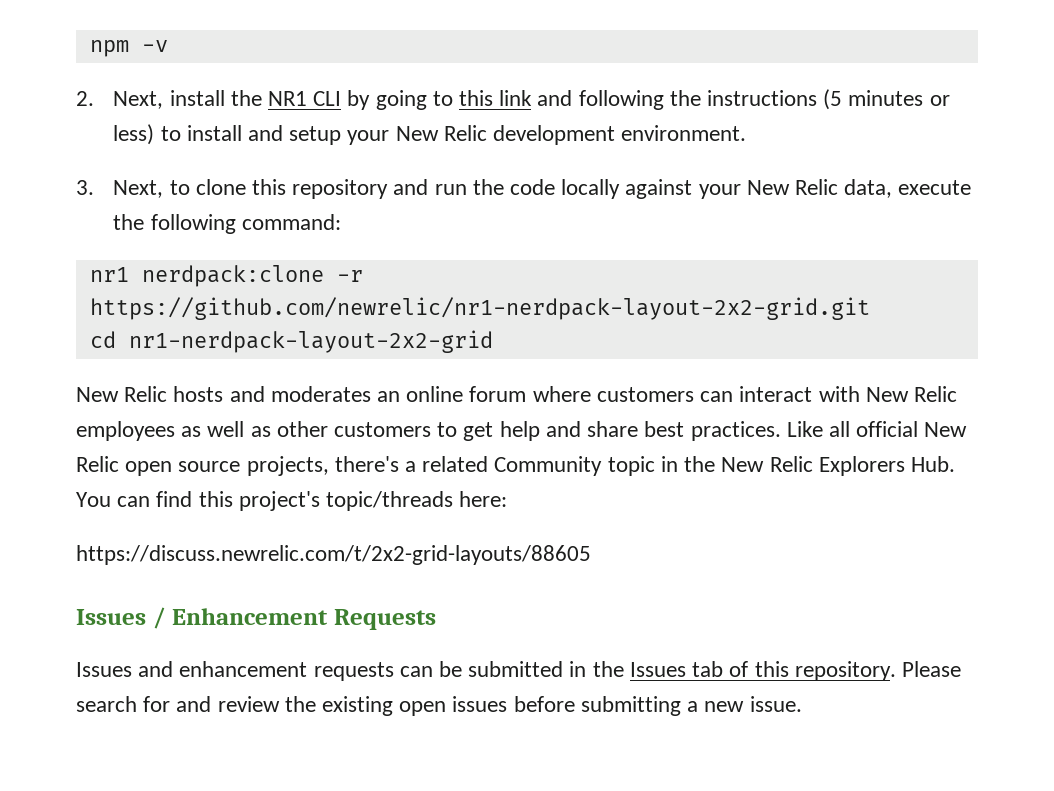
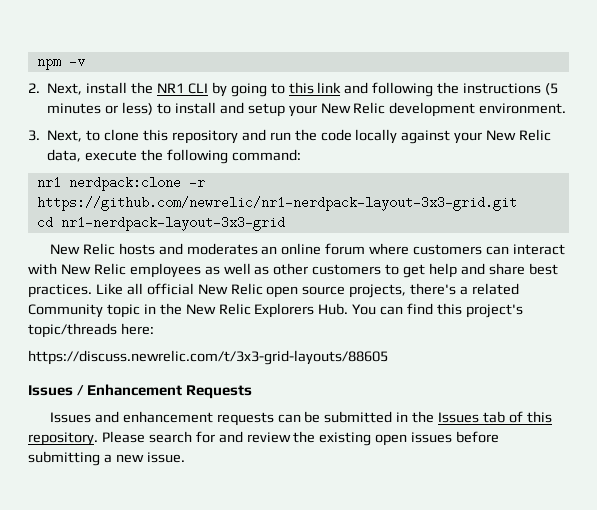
- nr1 nerdpack:clone -r https://github.com/newrelic/nr1-nerdpack-layout-2x2-grid.git
+ nr1 nerdpack:clone -r https://github.com/newrelic/nr1-nerdpack-layout-3x3-grid.git
- cd nr1-nerdpack-layout-2x2-grid
+ cd nr1-nerdpack-layout-3x3-grid
- https://discuss.newrelic.com/t/2x2-grid-layouts/88605
+ https://discuss.newrelic.com/t/3x3-grid-layouts/88605

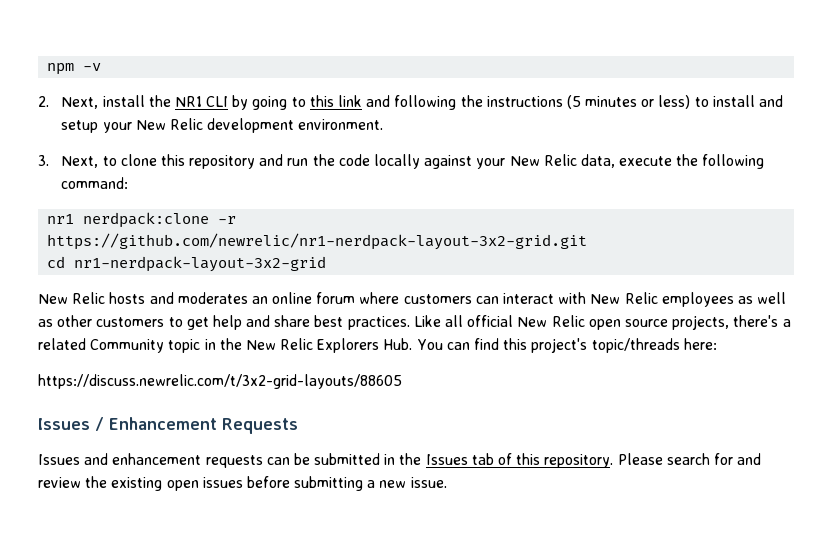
- nr1 nerdpack:clone -r https://github.com/newrelic/nr1-nerdpack-layout-3x3-grid.git
+ nr1 nerdpack:clone -r https://github.com/newrelic/nr1-nerdpack-layout-3x2-grid.git
- cd nr1-nerdpack-layout-3x3-grid
+ cd nr1-nerdpack-layout-3x2-grid
- https://discuss.newrelic.com/t/3x3-grid-layouts/88605
+ https://discuss.newrelic.com/t/3x2-grid-layouts/88605

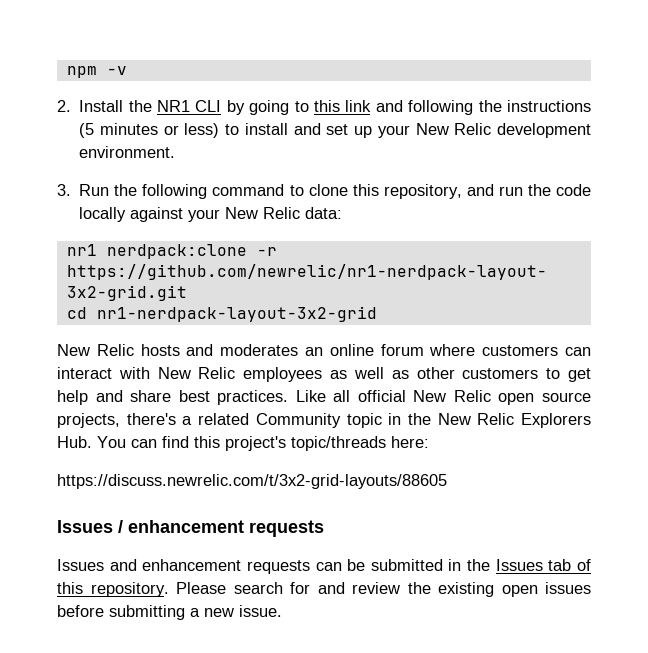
- 2. Next, install the NR1 CLI by going to this link and following the instructions (5 minutes or less) to install and setup your New Relic development environment.
+ 2. Install the NR1 CLI by going to this link and following the instructions (5 minutes or less) to install and set up your New Relic development environment.
- 3. Next, to clone this repository and run the code locally against your New Relic data, execute the following command:
+ 3. Run the following command to clone this repository, and run the code locally against your New Relic data:
- Issues / Enhancement Requests
+ Issues / enhancement requests

